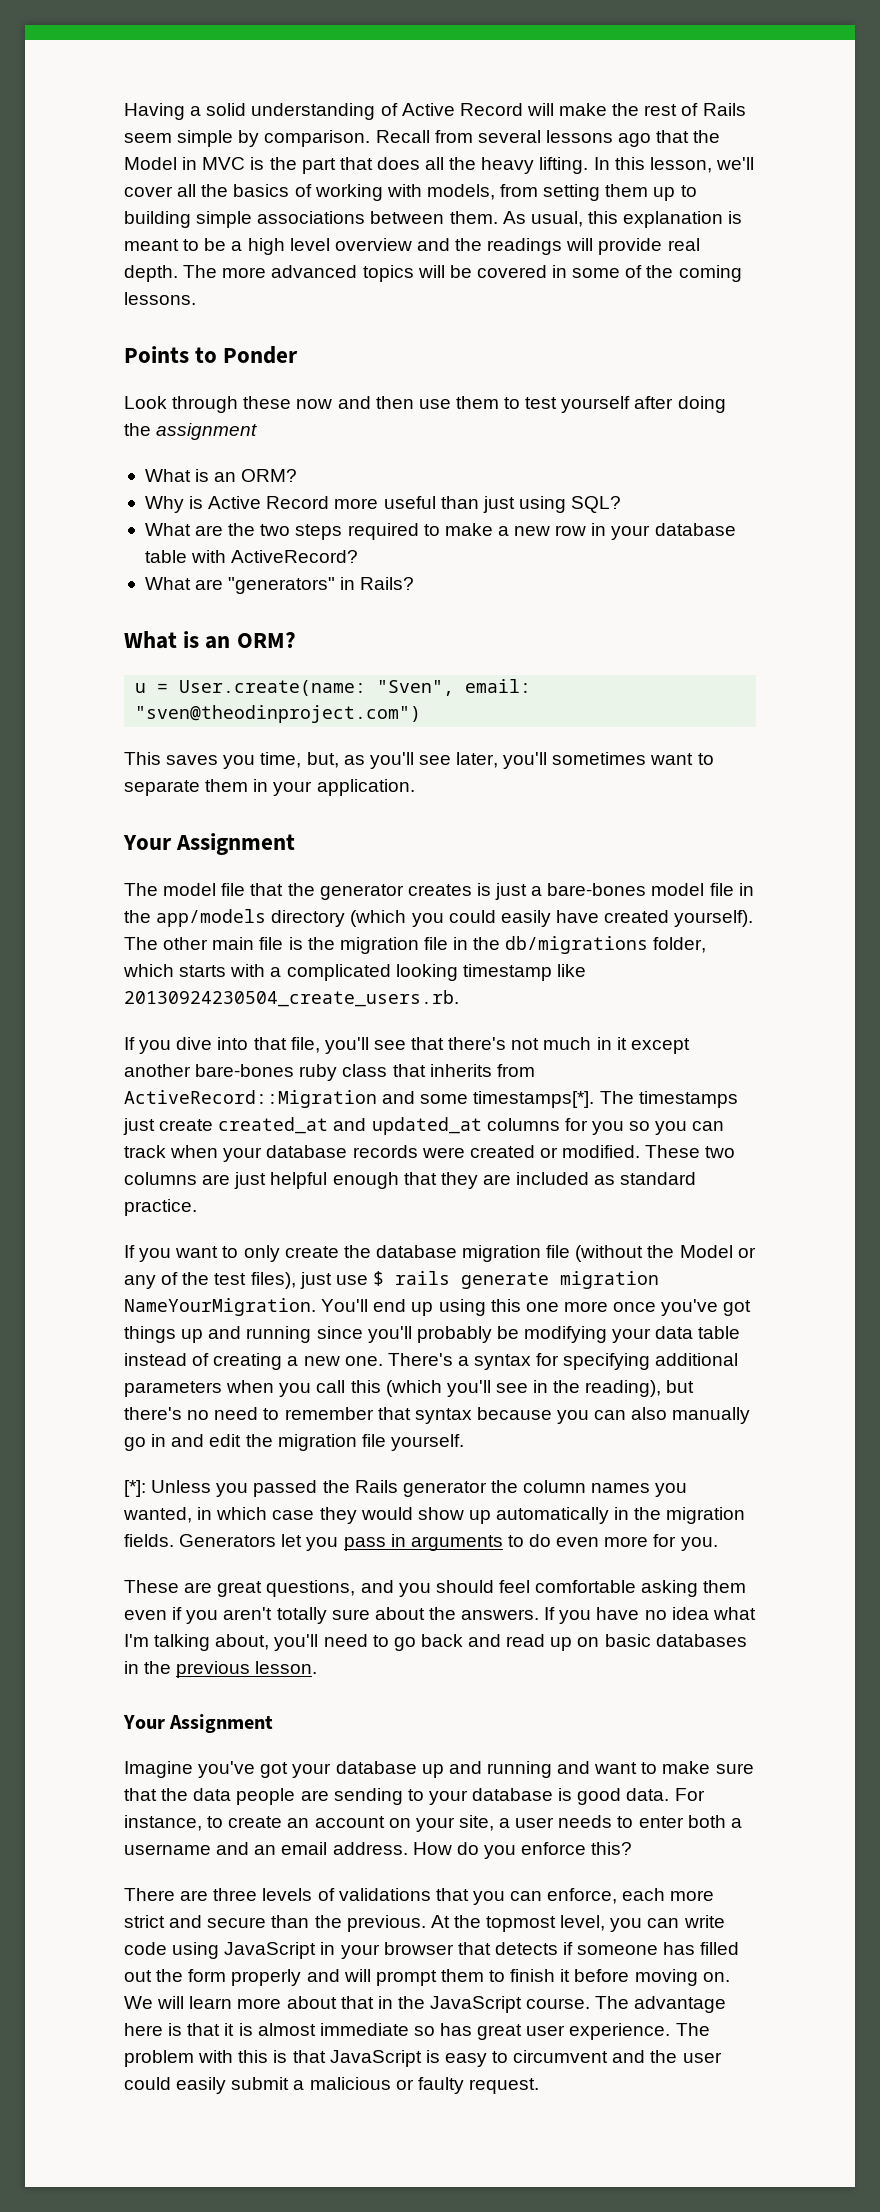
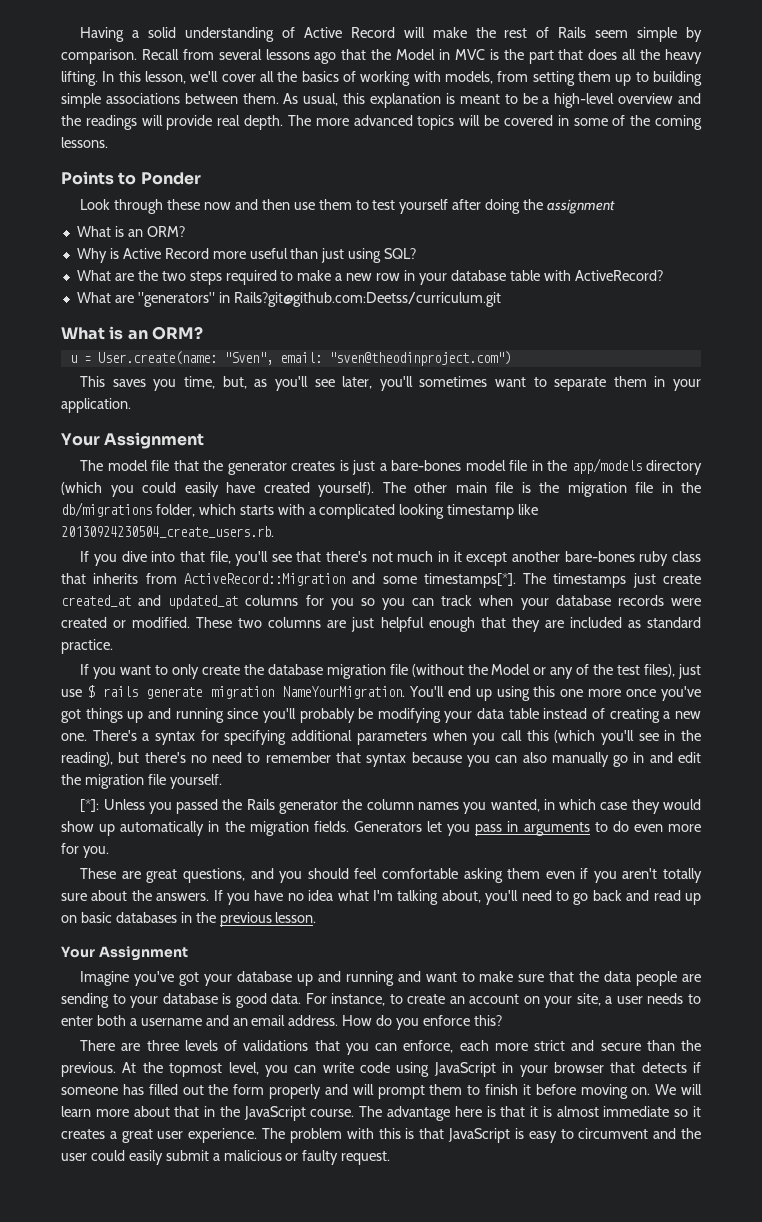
- As usual, this explanation is meant to be a high level overview and the readings will provide real depth.
+ As usual, this explanation is meant to be a high-level overview and the readings will provide real depth.
- What are "generators" in Rails?
+ What are "generators" in Rails?git@github.com:Deetss/curriculum.git
- The advantage here is that it is almost immediate so has great user experience.
+ The advantage here is that it is almost immediate so it creates a great user experience.

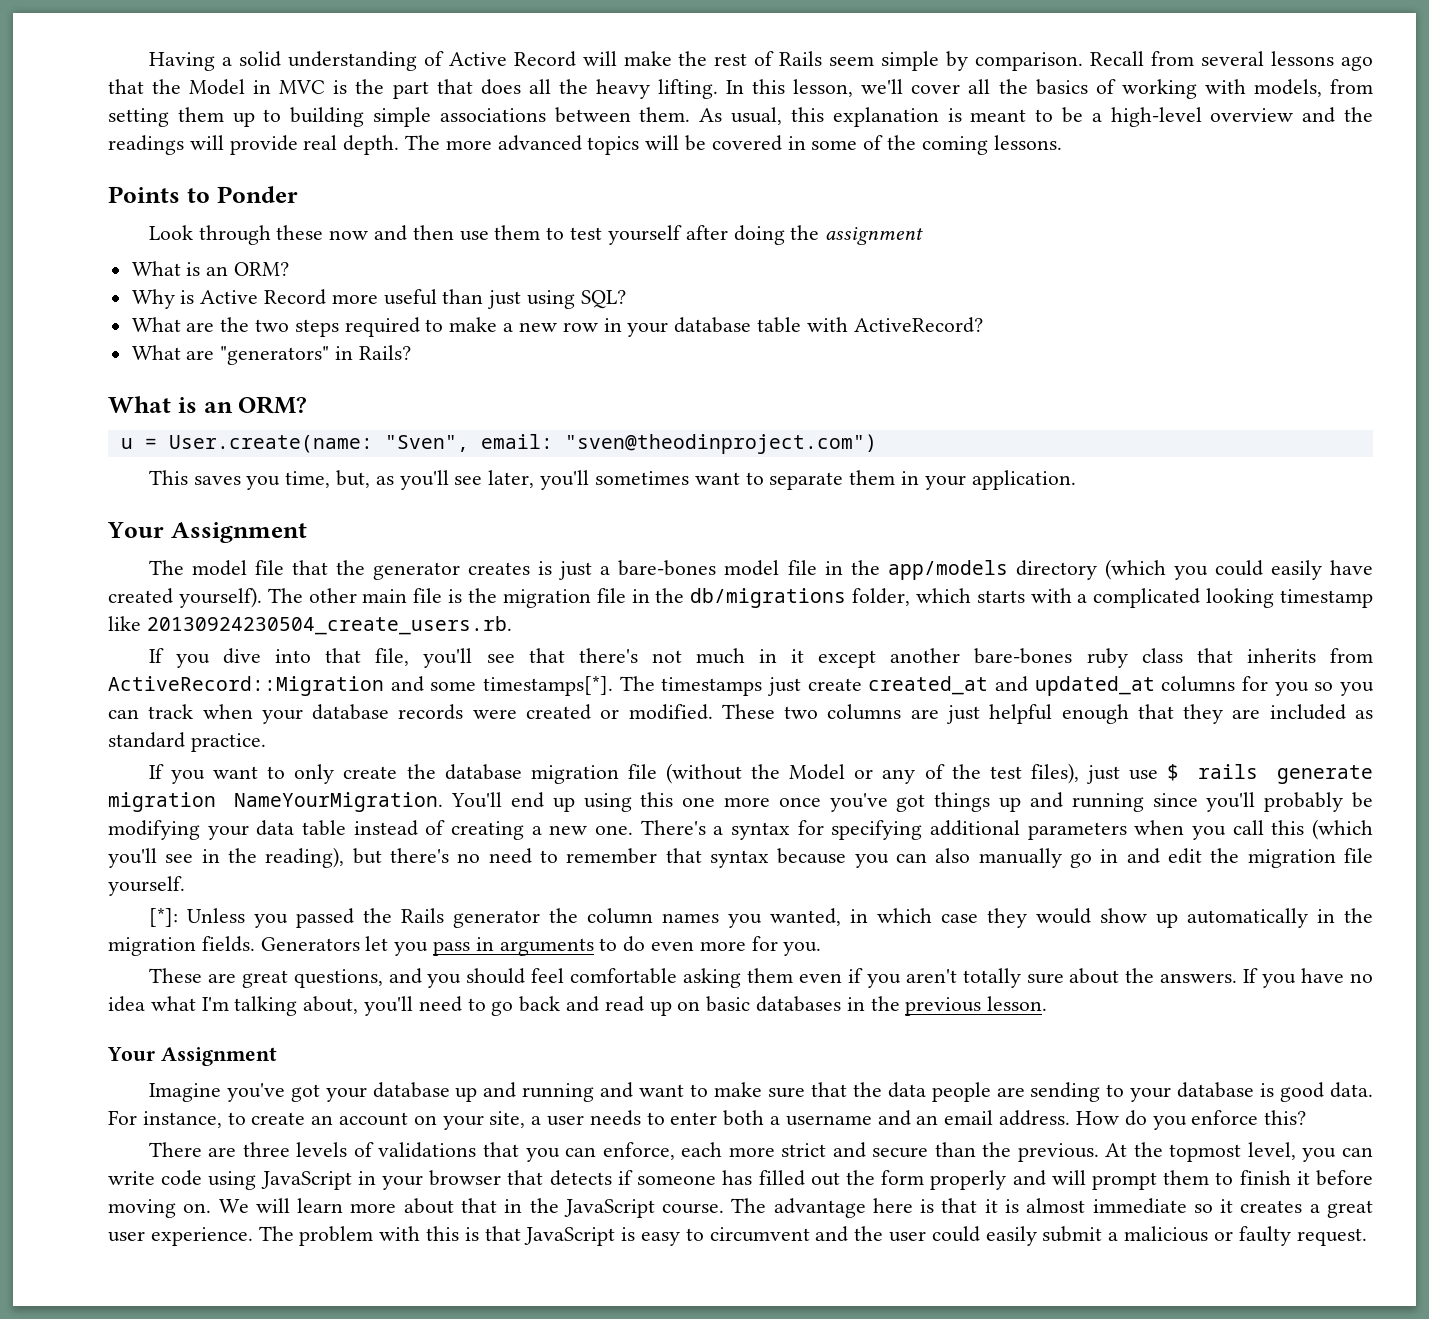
- What are "generators" in Rails?git@github.com:Deetss/curriculum.git
+ What are "generators" in Rails?

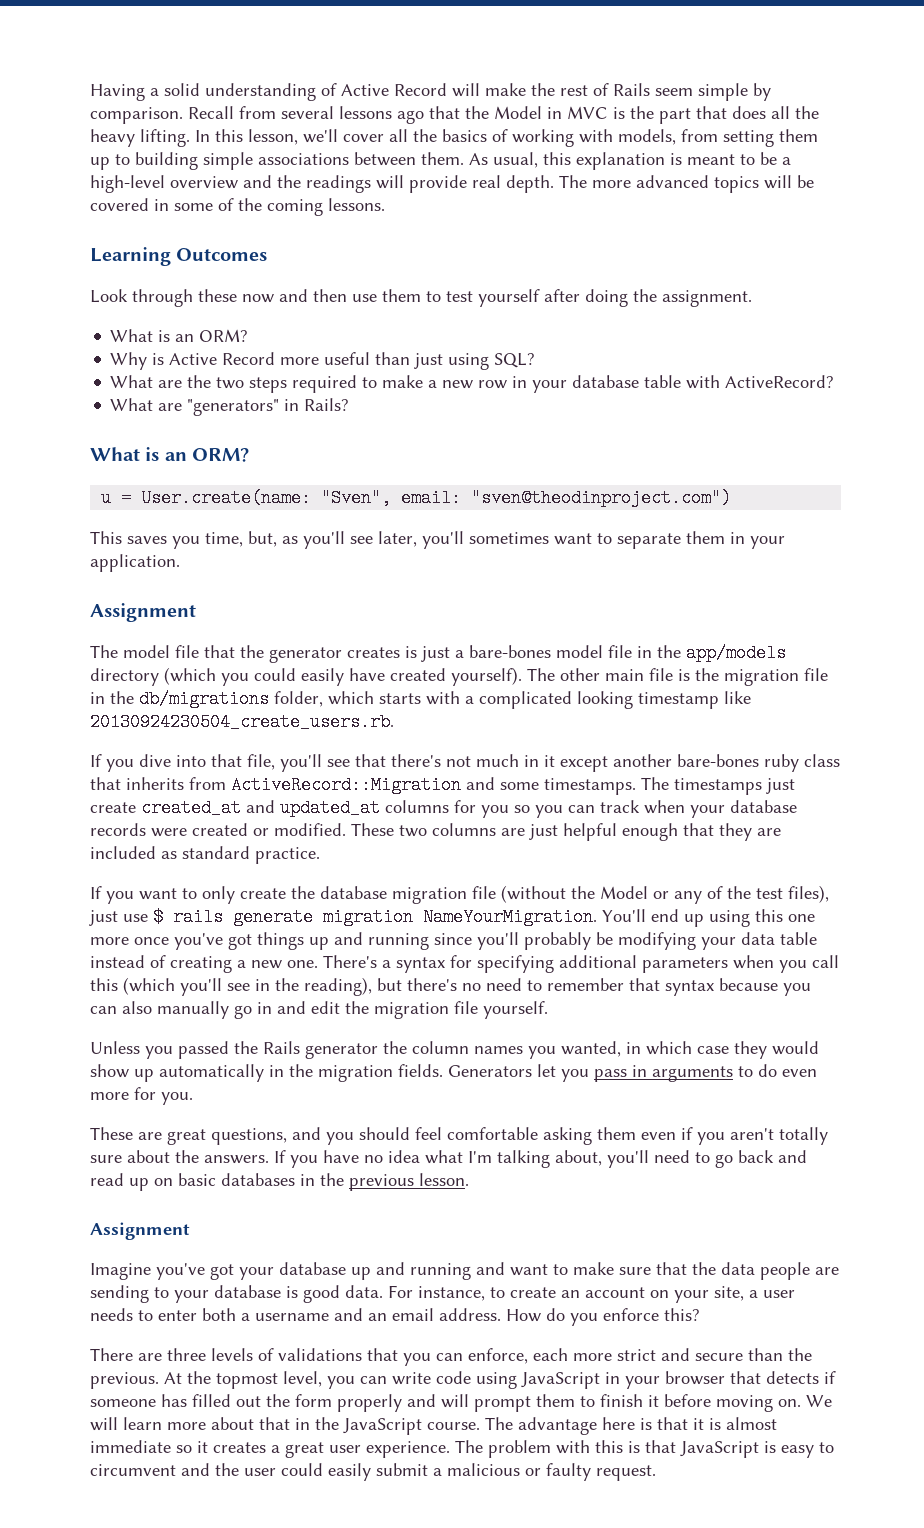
- Points to Ponder
+ Learning Outcomes
- Look through these now and then use them to test yourself after doing the assignment
+ Look through these now and then use them to test yourself after doing the assignment.
  This saves you time, but, as you'll see later, you'll sometimes want to separate them in your application.
- Your Assignment
+ Assignment
- If you dive into that file, you'll see that there's not much in it except another bare-bones ruby class that inherits from ActiveRecord::Migration and some timestamps[*].
+ If you dive into that file, you'll see that there's not much in it except another bare-bones ruby class that inherits from ActiveRecord::Migration and some timestamps.
- [*]: Unless you passed the Rails generator the column names you wanted, in which case they would show up automatically in the migration fields.
+ Unless you passed the Rails generator the column names you wanted, in which case they would show up automatically in the migration fields.
  If you have no idea what I'm talking about, you'll need to go back and read up on basic databases in the previous lesson.
- Your Assignment
+ Assignment

